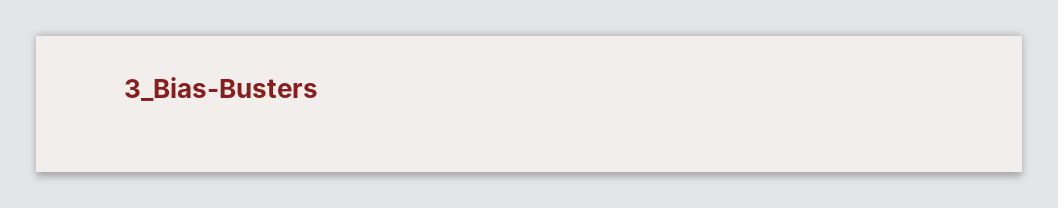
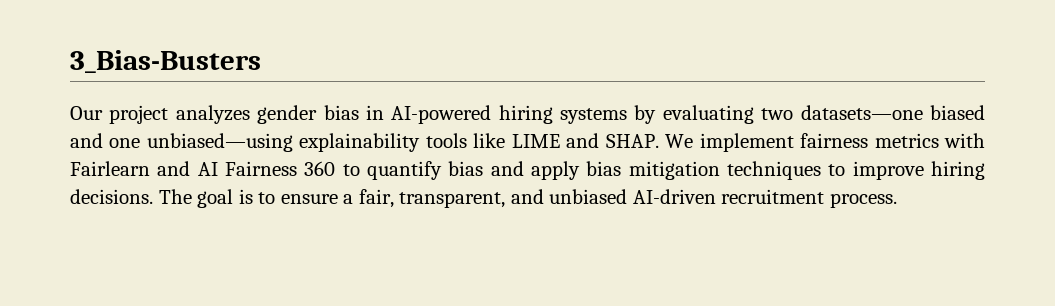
+ Our project analyzes gender bias in AI-powered hiring systems by evaluating two datasets—one biased and one unbiased—using explainability tools like LIME and SHAP. We implement fairness metrics with Fairlearn and AI Fairness 360 to quantify bias and apply bias mitigation techniques to improve hiring decisions. The goal is to ensure a fair, transparent, and unbiased AI-driven recruitment process.

